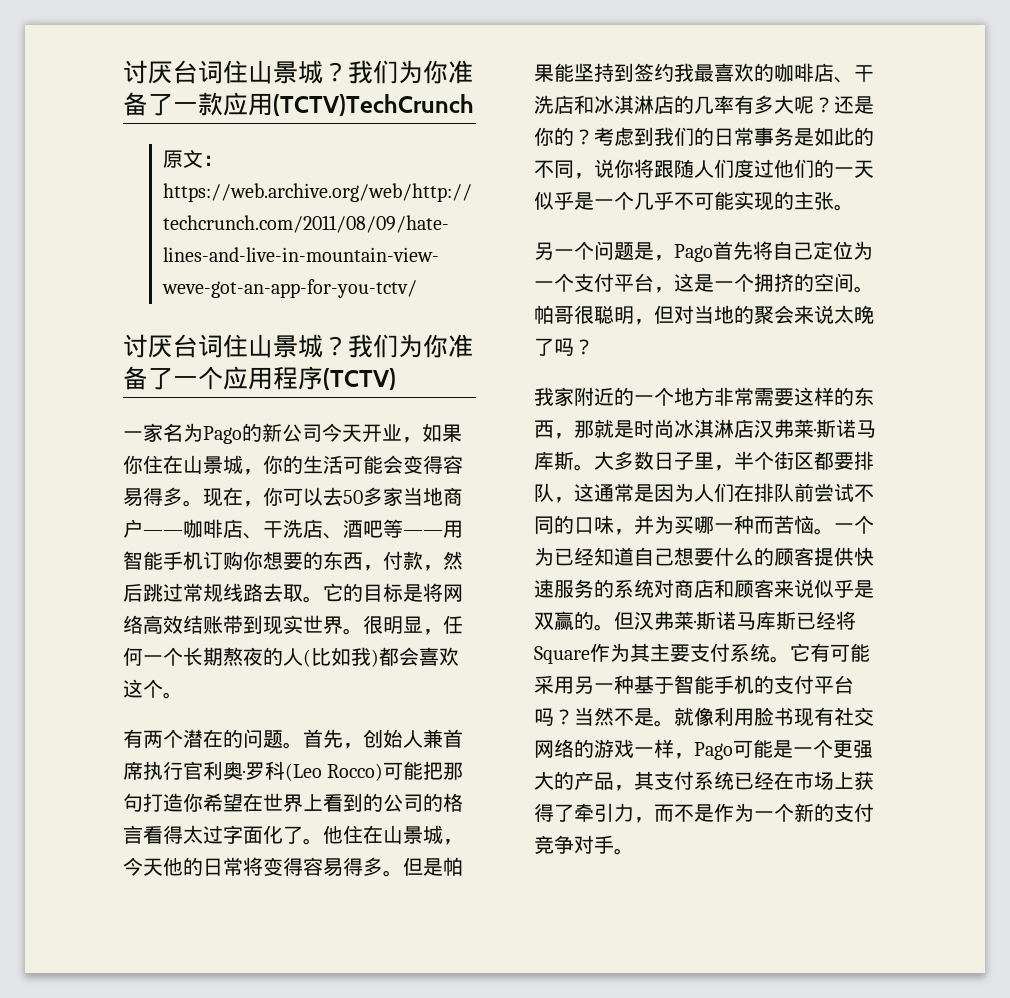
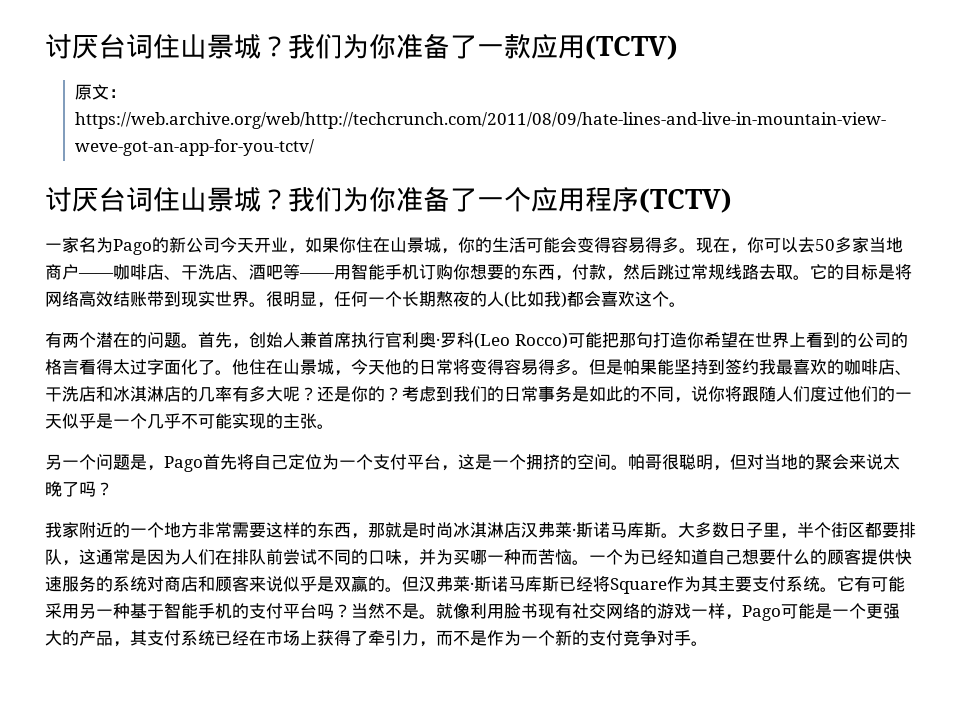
- 我们为你准备了一款应用(TCTV)TechCrunch
+ 我们为你准备了一款应用(TCTV)

